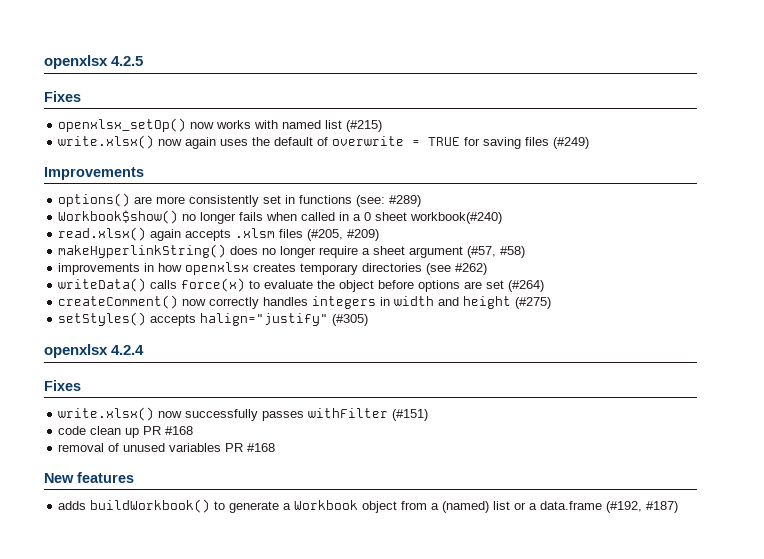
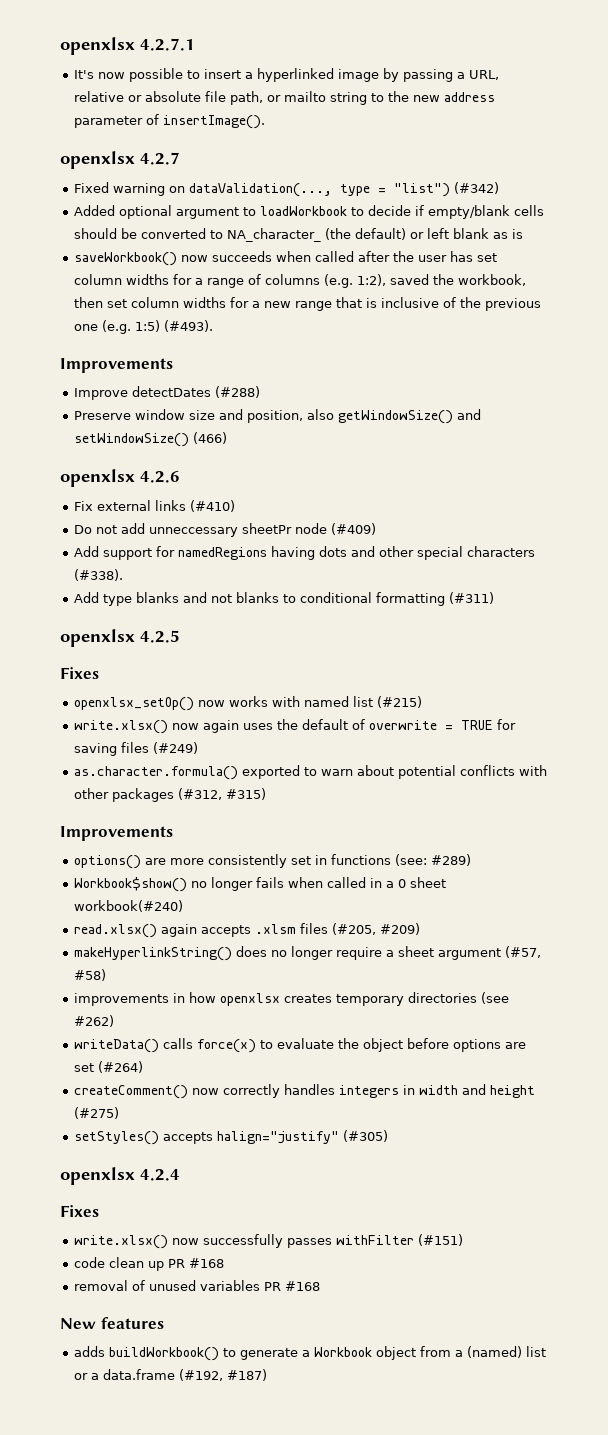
+ openxlsx 4.2.7.1
+ It's now possible to insert a hyperlinked image by passing a URL, relative or absolute file path, or mailto string to the new address parameter of insertImage().
+ openxlsx 4.2.7
+ Fixed warning on dataValidation(..., type = "list") (#342)
+ Added optional argument to loadWorkbook to decide if empty/blank cells should be converted to NA_character_ (the default) or left blank as is
+ saveWorkbook() now succeeds when called after the user has set column widths for a range of columns (e.g. 1:2), saved the workbook, then set column widths for a new range that is inclusive of the previous one (e.g. 1:5) (#493).
+ Improvements
+ Improve detectDates (#288)
+ Preserve window size and position, also getWindowSize() and setWindowSize() (466)
+ openxlsx 4.2.6
+ Fix external links (#410)
+ Do not add unneccessary sheetPr node (#409)
+ Add support for namedRegions having dots and other special characters (#338).
+ Add type blanks and not blanks to conditional formatting (#311)
+ as.character.formula() exported to warn about potential conflicts with other packages (#312, #315)

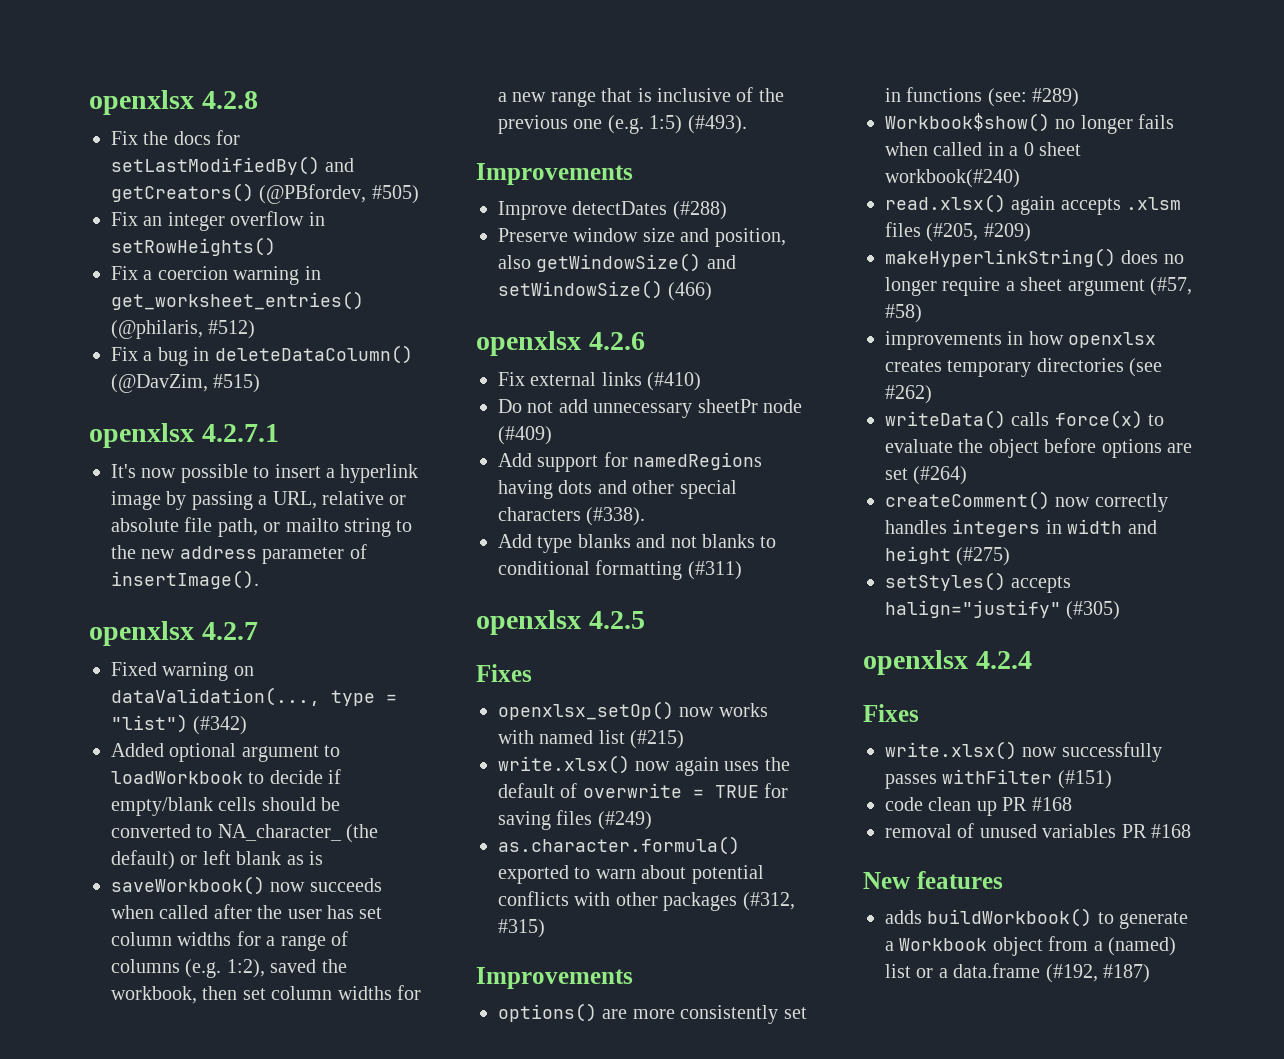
+ openxlsx 4.2.8
+ Fix the docs for setLastModifiedBy() and getCreators() (@PBfordev, #505)
+ Fix an integer overflow in setRowHeights()
+ Fix a coercion warning in get_worksheet_entries() (@philaris, #512)
+ Fix a bug in deleteDataColumn() (@DavZim, #515)
- It's now possible to insert a hyperlinked image by passing a URL, relative or absolute file path, or mailto string to the new address parameter of insertImage().
+ It's now possible to insert a hyperlink image by passing a URL, relative or absolute file path, or mailto string to the new address parameter of insertImage().
- Do not add unneccessary sheetPr node (#409)
+ Do not add unnecessary sheetPr node (#409)

